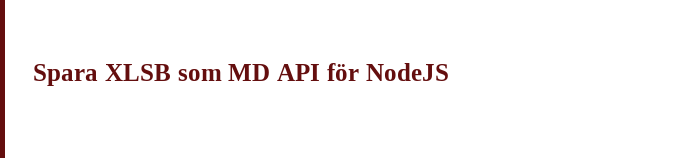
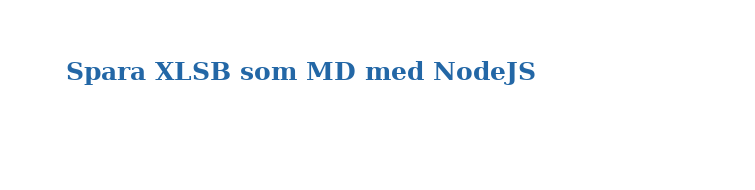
- Spara XLSB som MD API för NodeJS
+ Spara XLSB som MD med NodeJS

